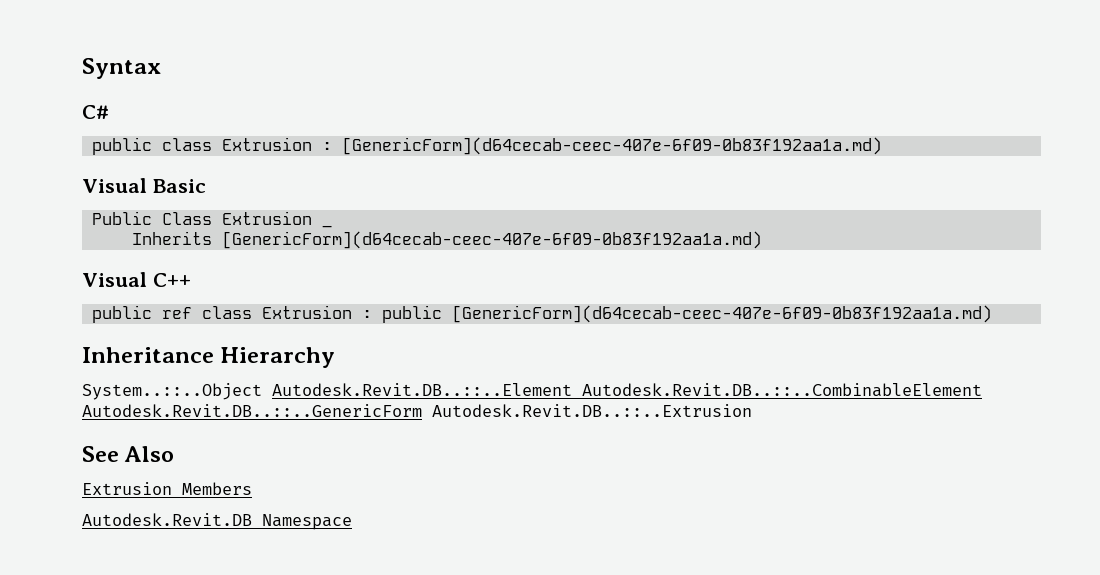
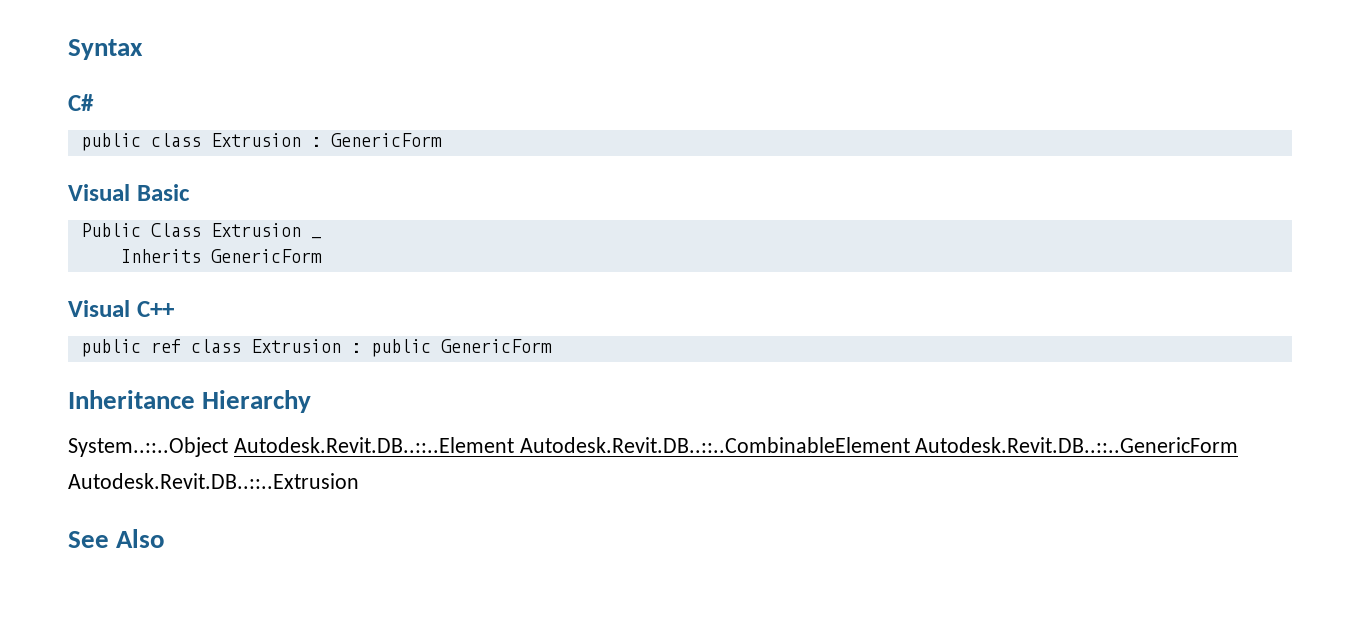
- public class Extrusion : [GenericForm](d64cecab-ceec-407e-6f09-0b83f192aa1a.md)
+ public class Extrusion : GenericForm
- Inherits [GenericForm](d64cecab-ceec-407e-6f09-0b83f192aa1a.md)
+ Inherits GenericForm
- public ref class Extrusion : public [GenericForm](d64cecab-ceec-407e-6f09-0b83f192aa1a.md)
+ public ref class Extrusion : public GenericForm
- Extrusion Members
- Autodesk.Revit.DB Namespace

